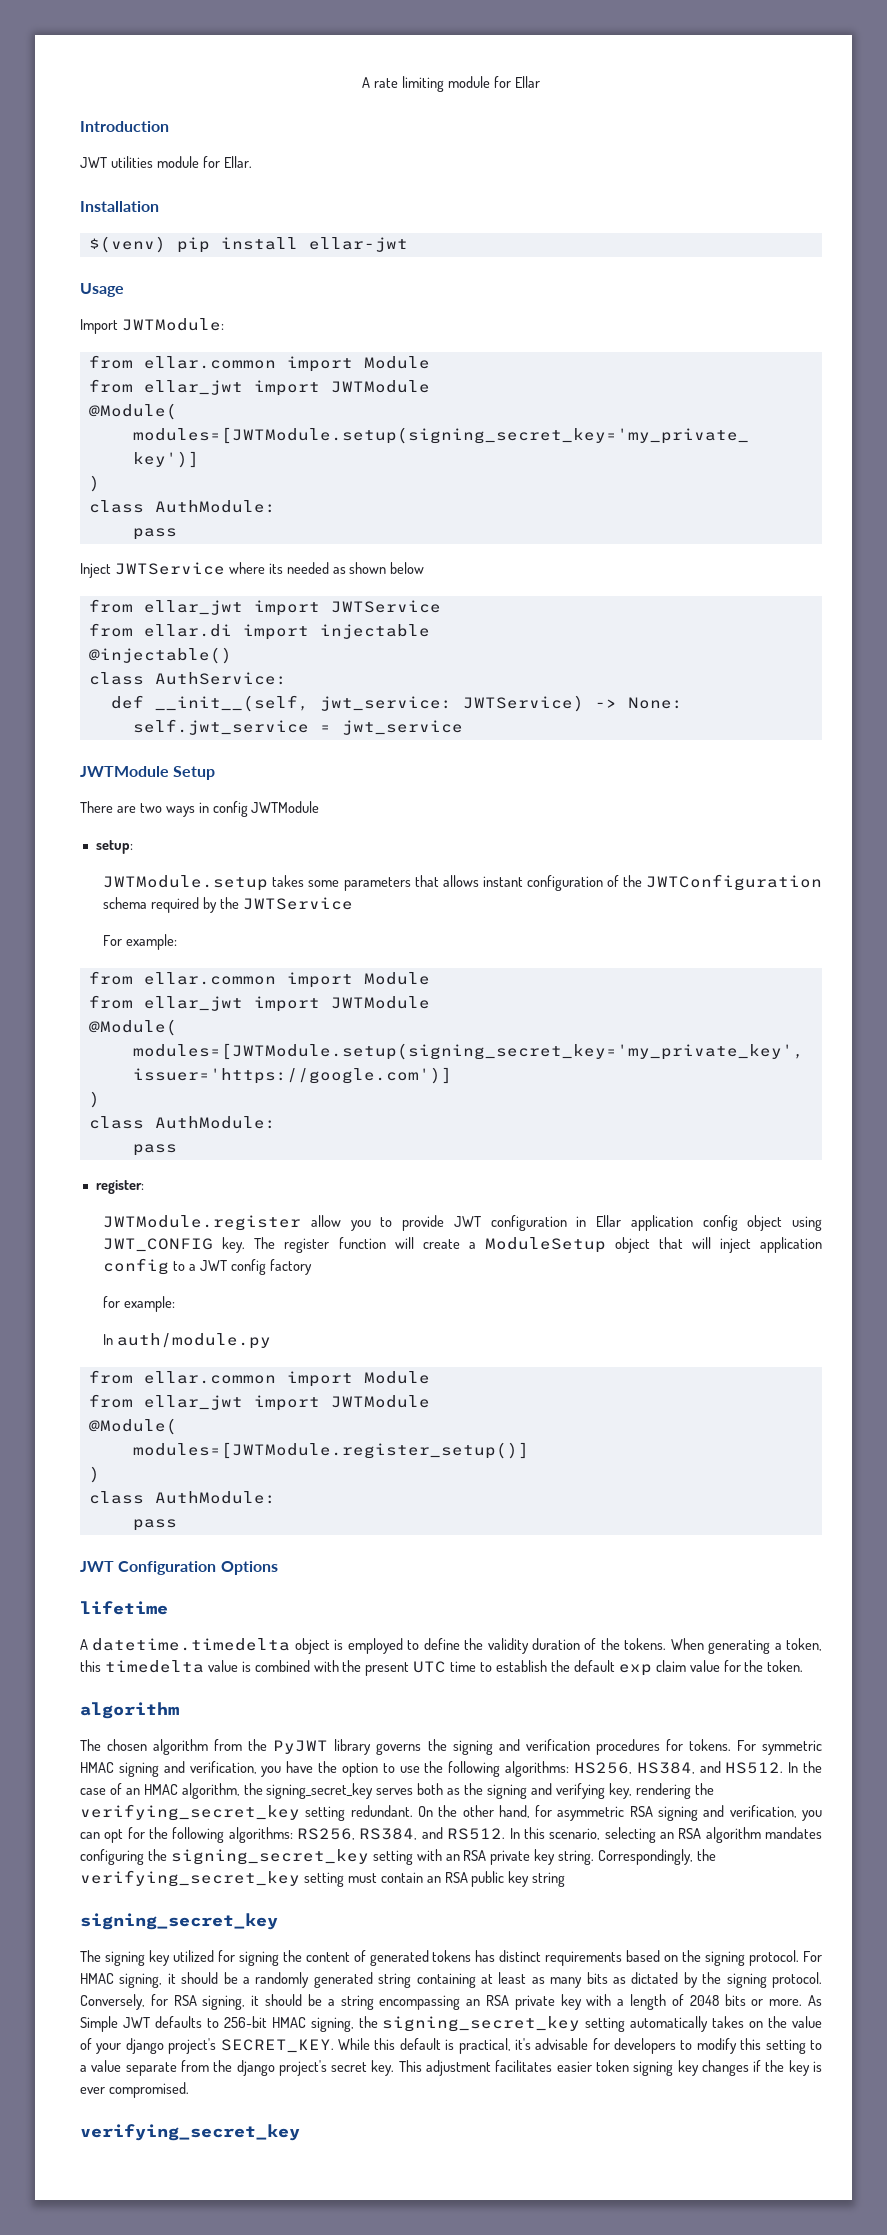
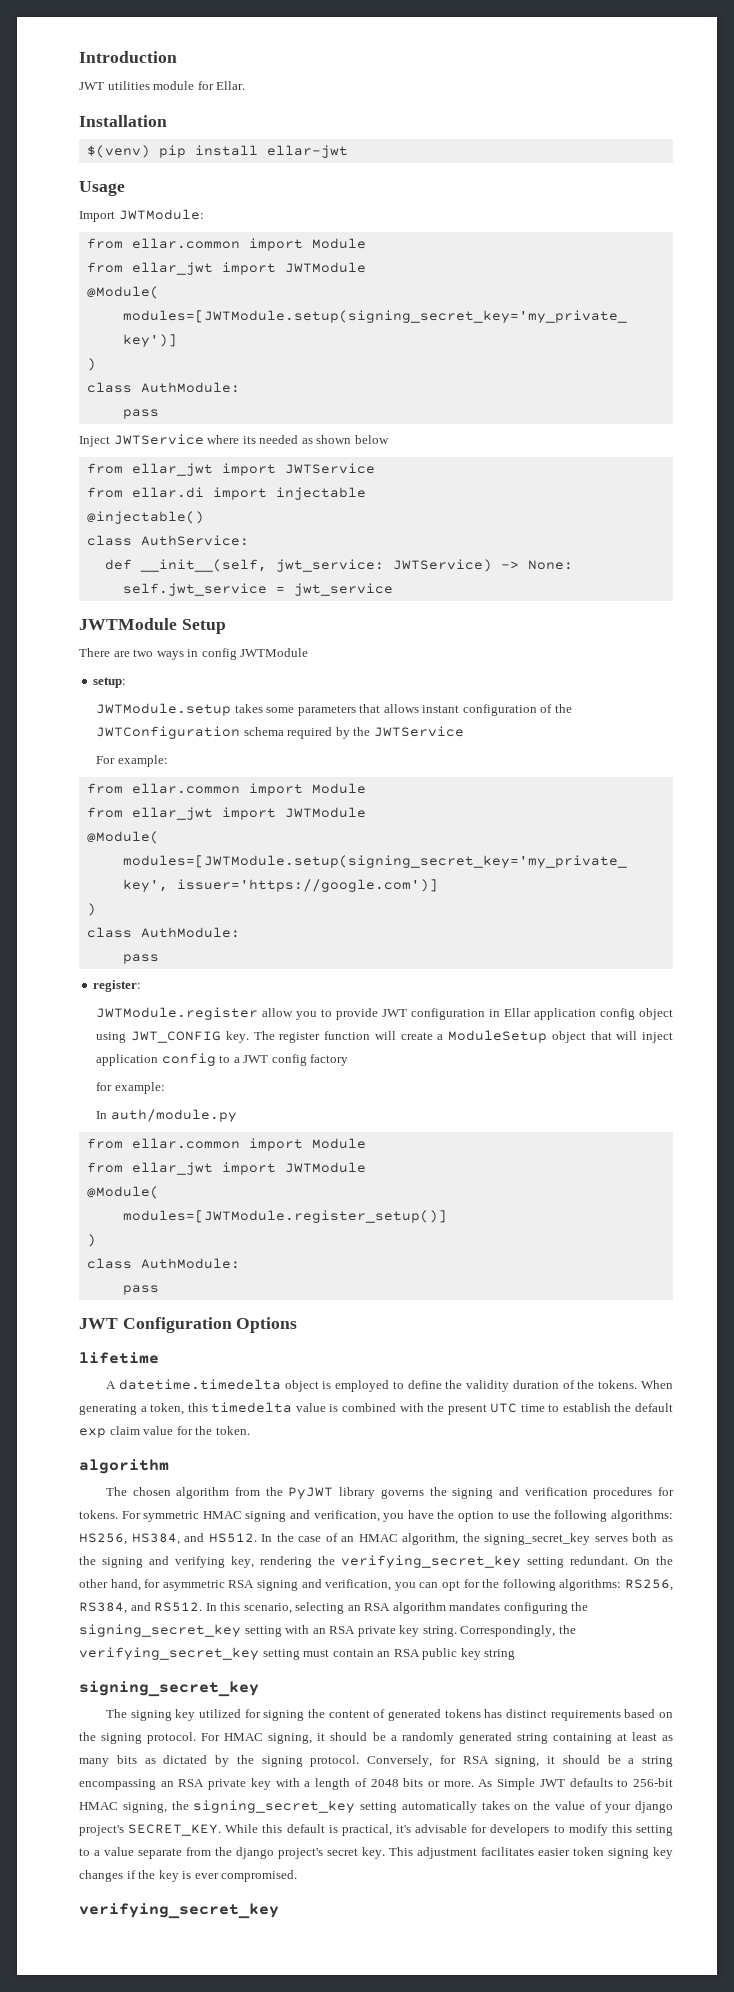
- A rate limiting module for Ellar

